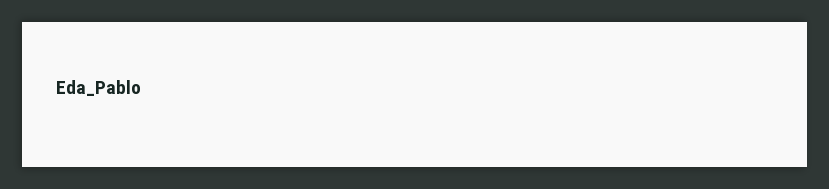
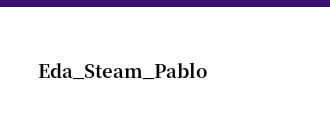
- Eda_Pablo
+ Eda_Steam_Pablo

